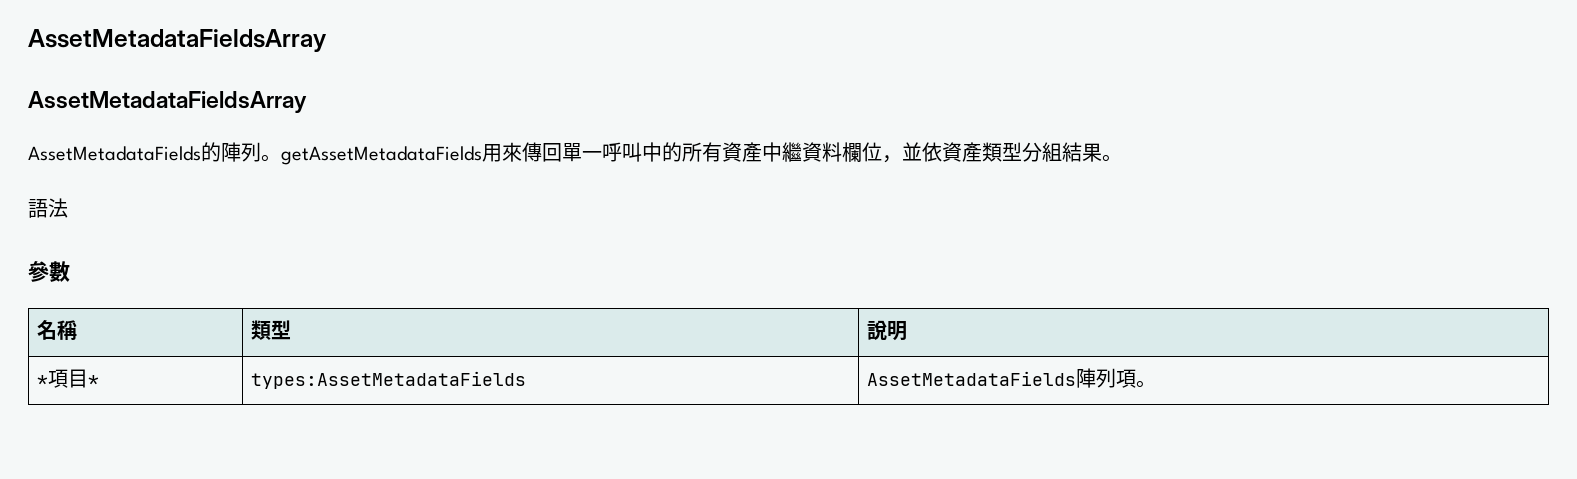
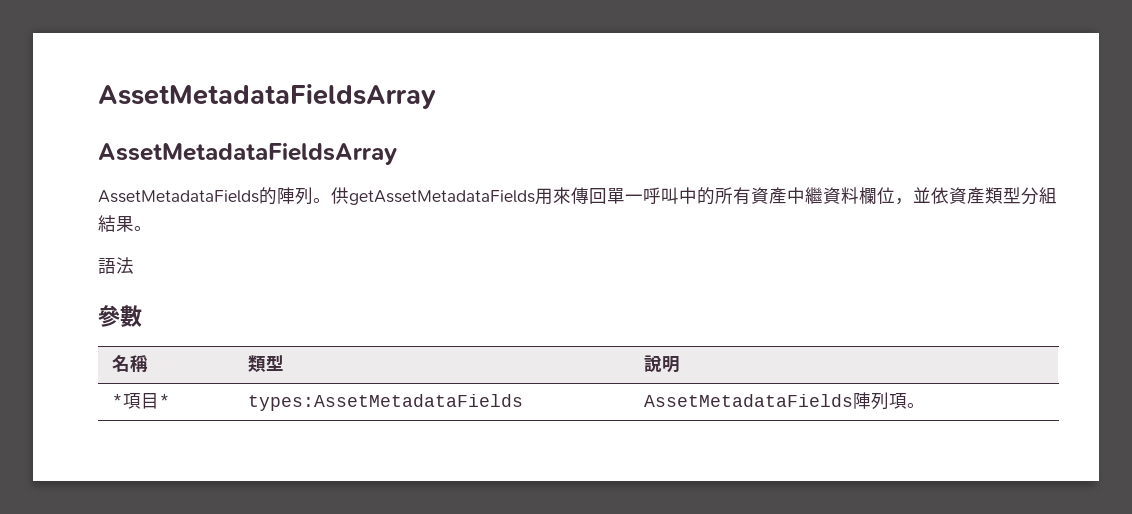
- AssetMetadataFields的陣列。getAssetMetadataFields用來傳回單一呼叫中的所有資產中繼資料欄位，並依資產類型分組結果。
+ AssetMetadataFields的陣列。供getAssetMetadataFields用來傳回單一呼叫中的所有資產中繼資料欄位，並依資產類型分組結果。

